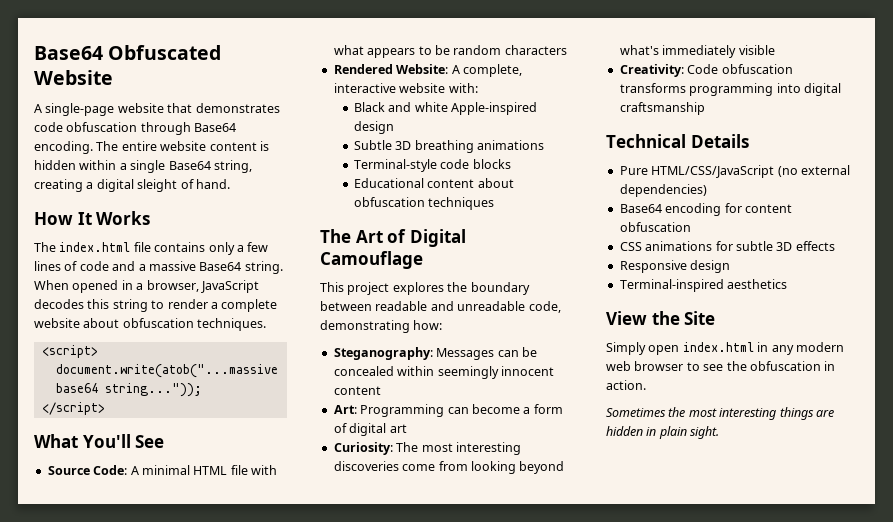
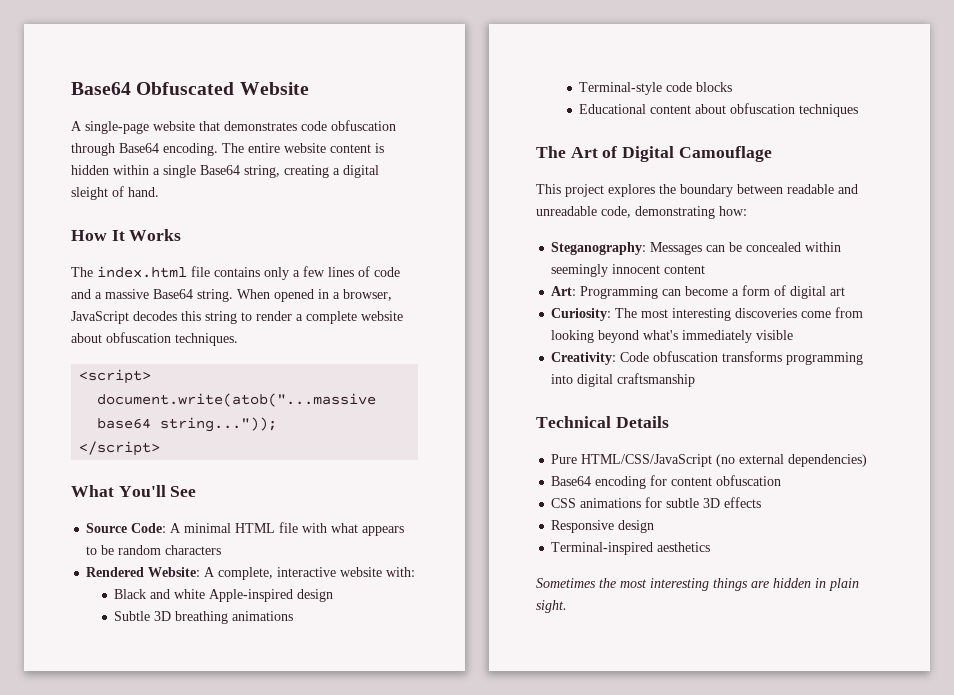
- View the Site
- Simply open index.html in any modern web browser to see the obfuscation in action.

